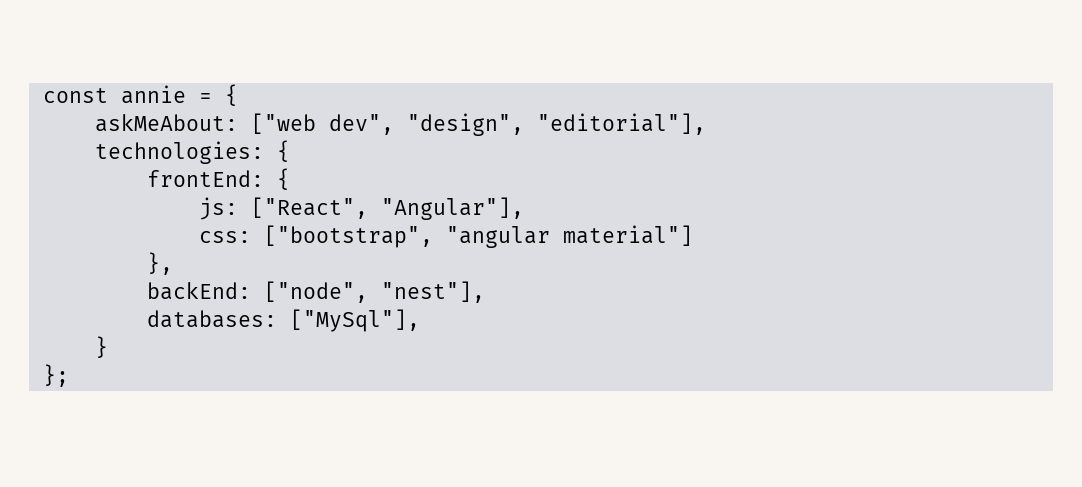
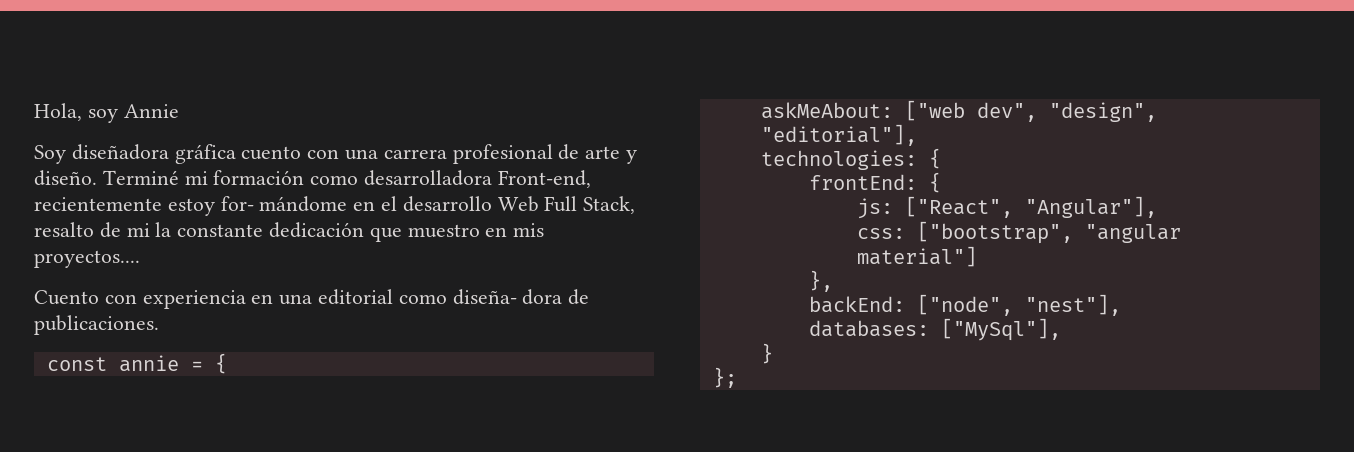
+ Hola, soy Annie
+ Soy diseñadora gráfica cuento con una carrera profesional de arte y diseño. Terminé mi formación como desarrolladora Front-end, recientemente estoy for- mándome en el desarrollo Web Full Stack, resalto de mi la constante dedicación que muestro en mis proyectos....
+ Cuento con experiencia en una editorial como diseña- dora de publicaciones.

